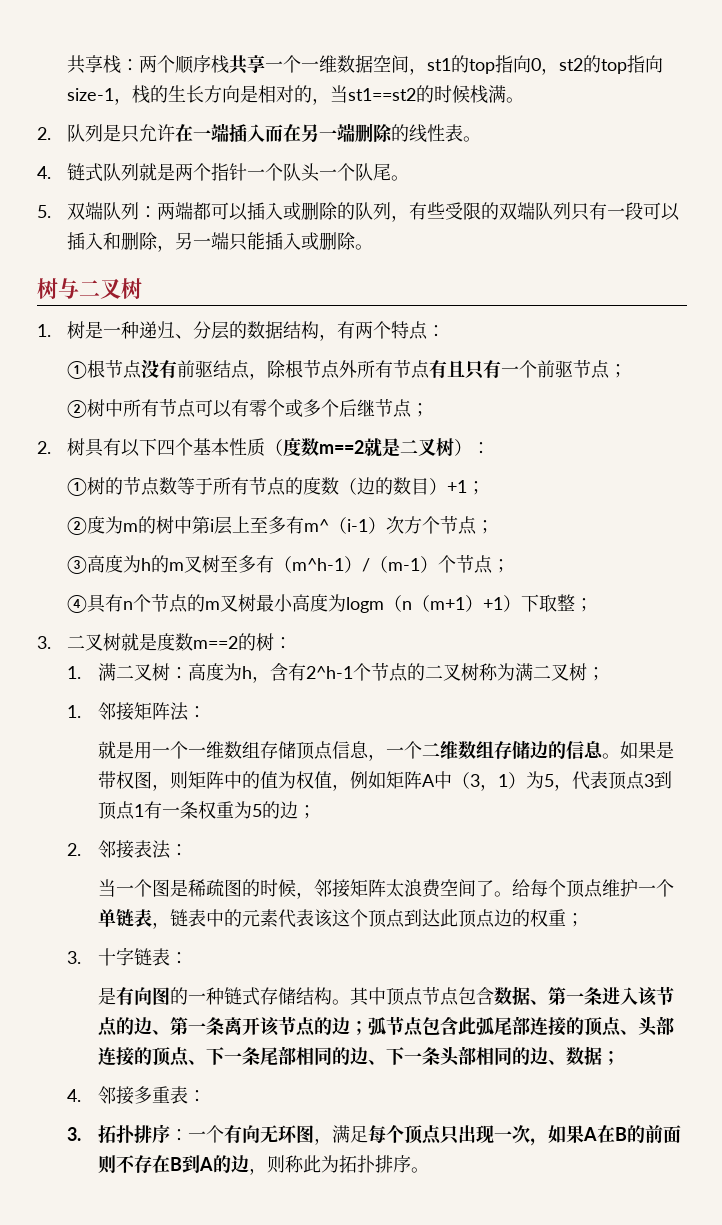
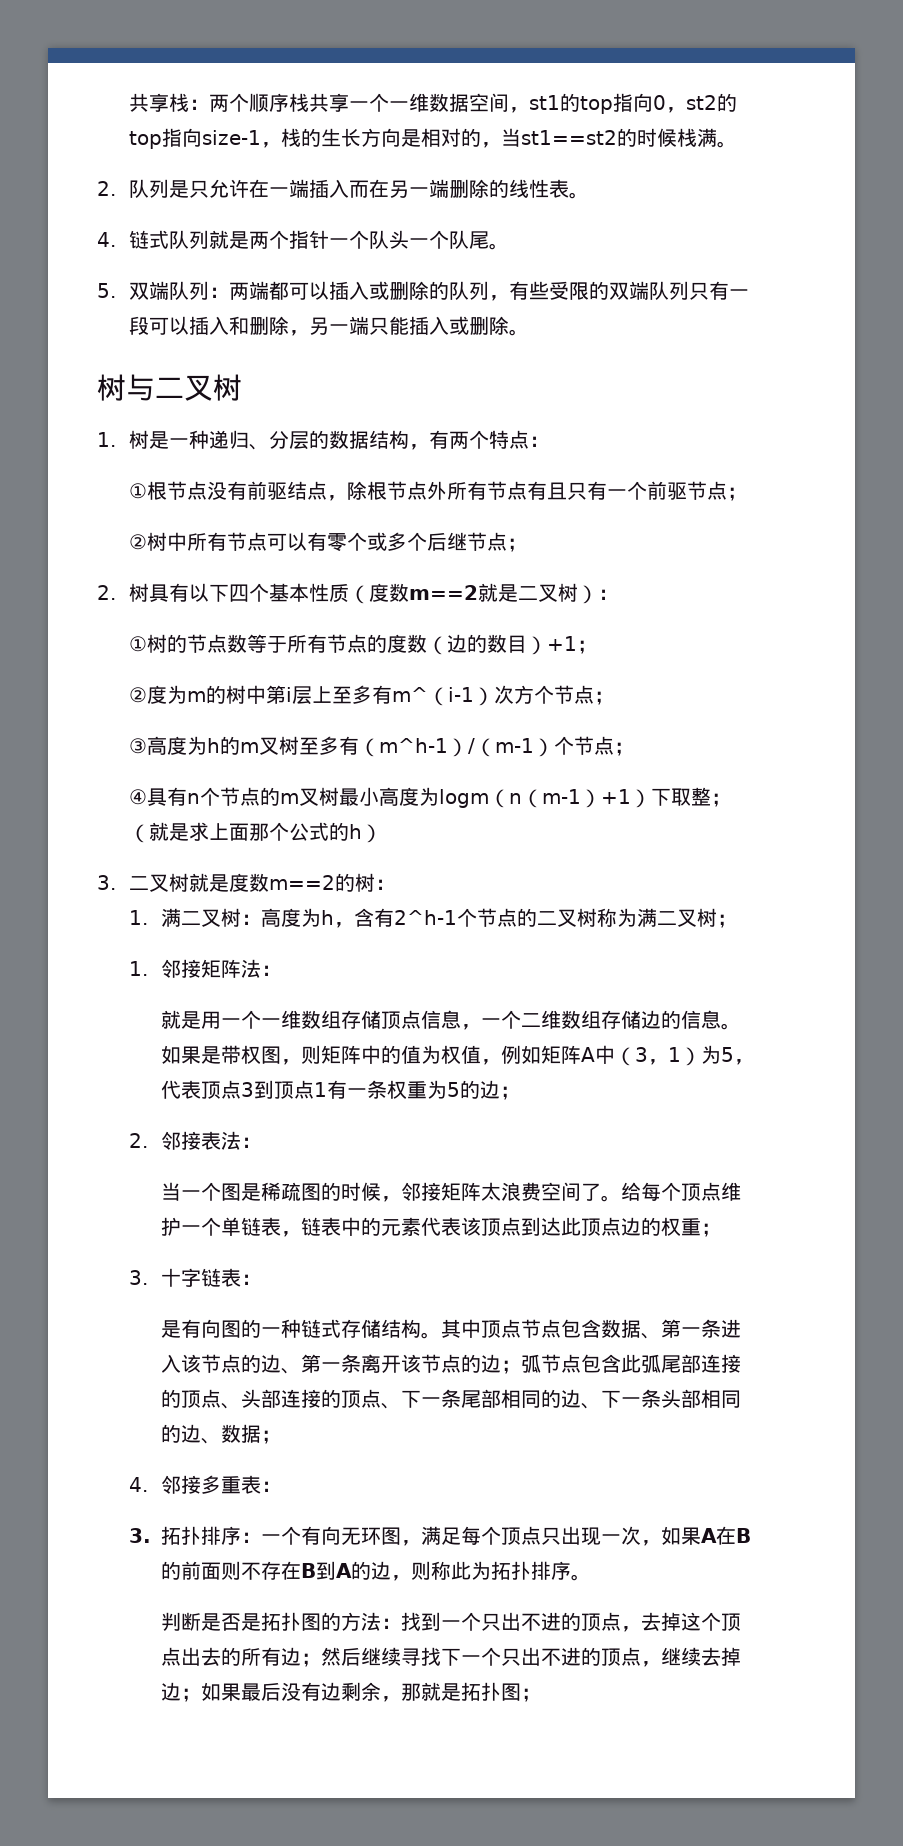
- ④具有n个节点的m叉树最小高度为logm（n（m+1）+1）下取整；
+ ④具有n个节点的m叉树最小高度为logm（n（m-1）+1）下取整；（就是求上面那个公式的h）
- 给每个顶点维护一个单链表，链表中的元素代表该这个顶点到达此顶点边的权重；
+ 给每个顶点维护一个单链表，链表中的元素代表该顶点到达此顶点边的权重；
+ 判断是否是拓扑图的方法：找到一个只出不进的顶点，去掉这个顶点出去的所有边；然后继续寻找下一个只出不进的顶点，继续去掉边；如果最后没有边剩余，那就是拓扑图；

